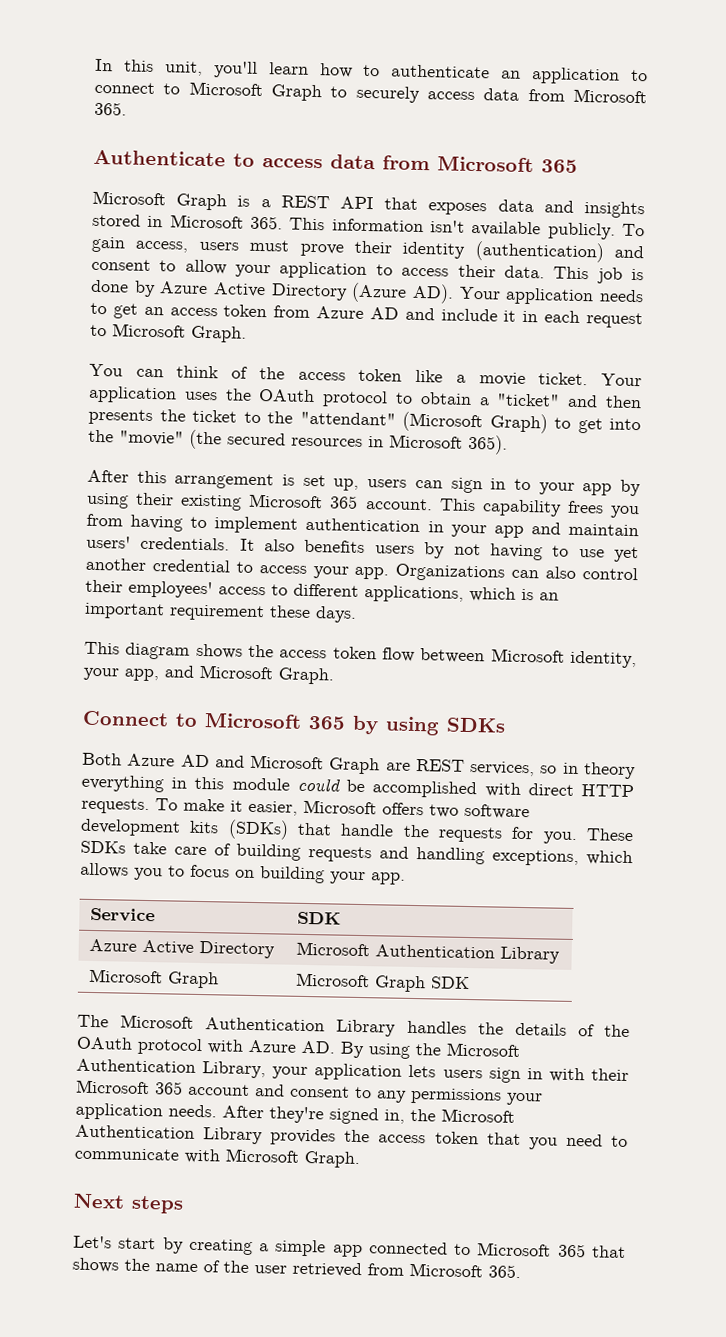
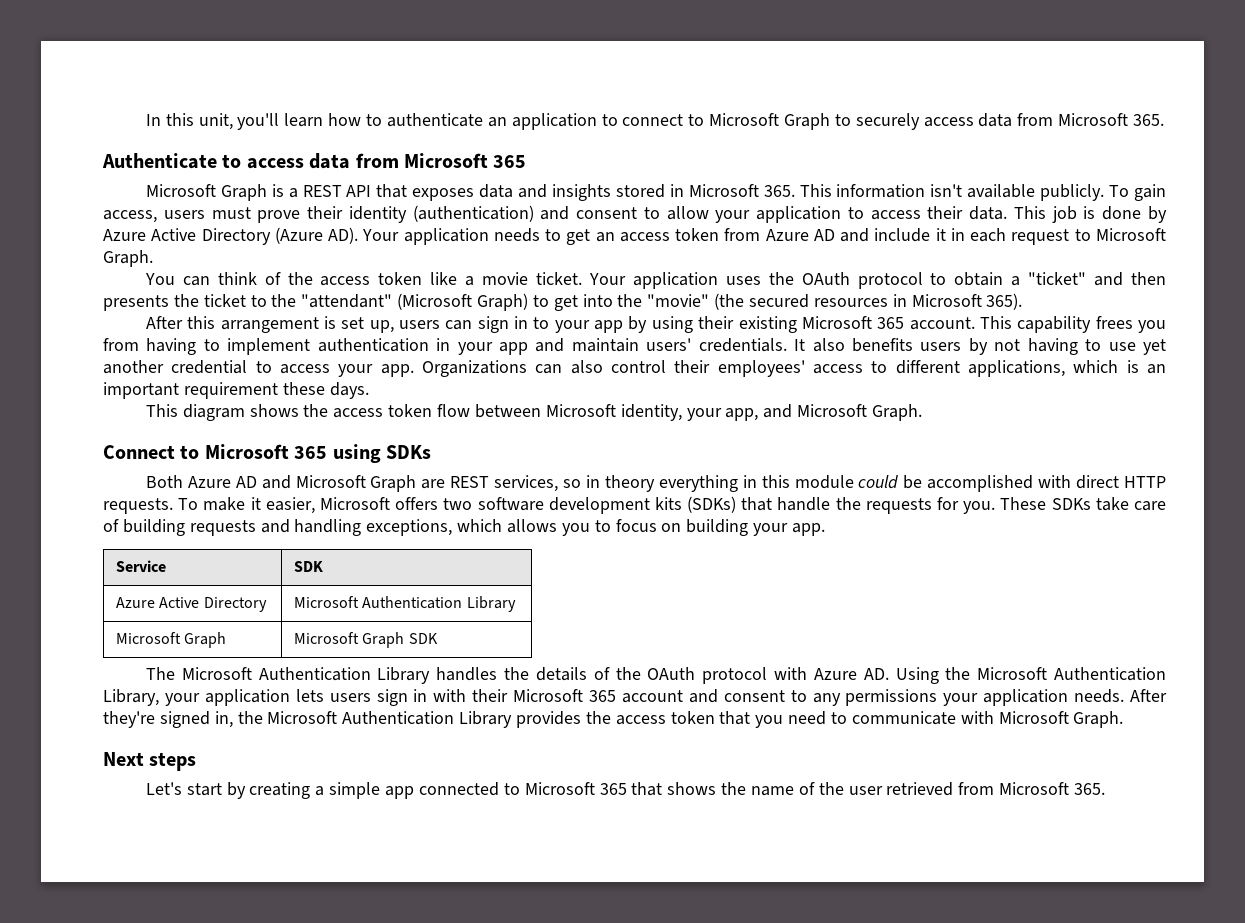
- Connect to Microsoft 365 by using SDKs
+ Connect to Microsoft 365 using SDKs
- The Microsoft Authentication Library handles the details of the OAuth protocol with Azure AD. By using the Microsoft Authentication Library, your application lets users sign in with their Microsoft 365 account and consent to any permissions your application needs.
+ The Microsoft Authentication Library handles the details of the OAuth protocol with Azure AD. Using the Microsoft Authentication Library, your application lets users sign in with their Microsoft 365 account and consent to any permissions your application needs.

